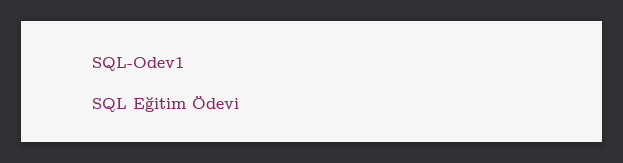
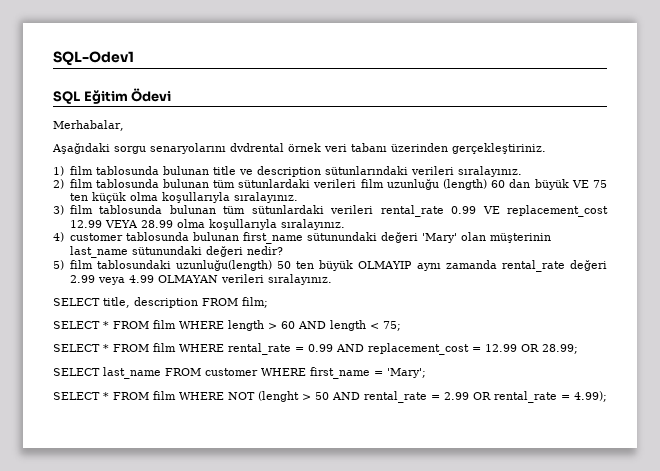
+ Merhabalar,
+ Aşağıdaki sorgu senaryolarını dvdrental örnek veri tabanı üzerinden gerçekleştiriniz.
+ 1) film tablosunda bulunan title ve description sütunlarındaki verileri sıralayınız.
+ 2) film tablosunda bulunan tüm sütunlardaki verileri film uzunluğu (length) 60 dan büyük VE 75 ten küçük olma koşullarıyla sıralayınız.
+ 3) film tablosunda bulunan tüm sütunlardaki verileri rental_rate 0.99 VE replacement_cost 12.99 VEYA 28.99 olma koşullarıyla sıralayınız.
+ 4) customer tablosunda bulunan first_name sütunundaki değeri 'Mary' olan müşterinin last_name sütunundaki değeri nedir?
+ 5) film tablosundaki uzunluğu(length) 50 ten büyük OLMAYIP aynı zamanda rental_rate değeri 2.99 veya 4.99 OLMAYAN verileri sıralayınız.
+ SELECT title, description FROM film;
+ SELECT * FROM film WHERE length > 60 AND length < 75;
+ SELECT * FROM film WHERE rental_rate = 0.99 AND replacement_cost = 12.99 OR 28.99;
+ SELECT last_name FROM customer WHERE first_name = 'Mary';
+ SELECT * FROM film WHERE NOT (lenght > 50 AND rental_rate = 2.99 OR rental_rate = 4.99);

